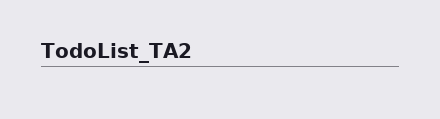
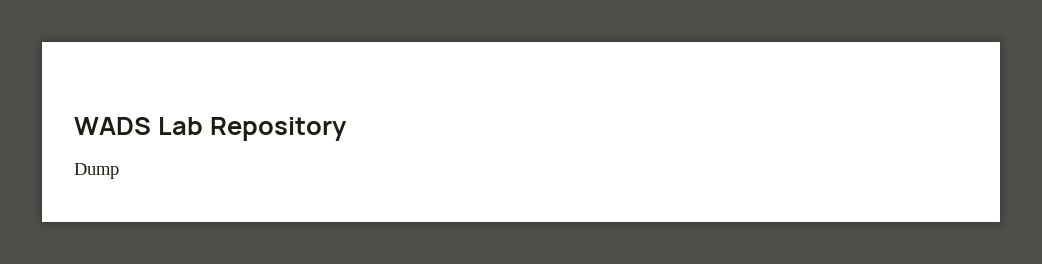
- TodoList_TA2
+ WADS Lab Repository
+ Dump

